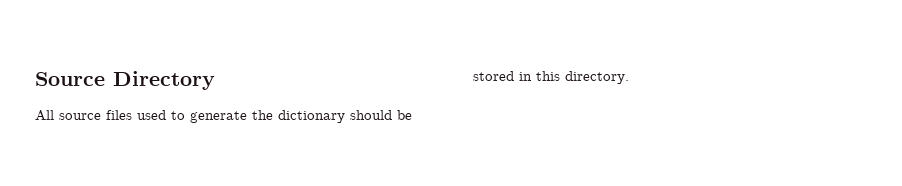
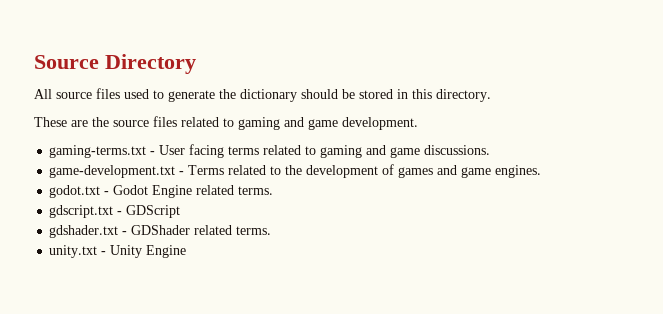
+ These are the source files related to gaming and game development.
+ gaming-terms.txt - User facing terms related to gaming and game discussions.
+ game-development.txt - Terms related to the development of games and game engines.
+ godot.txt - Godot Engine related terms.
+ gdscript.txt - GDScript
+ gdshader.txt - GDShader related terms.
+ unity.txt - Unity Engine

